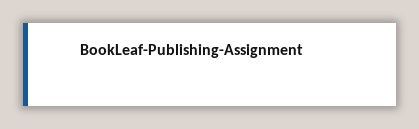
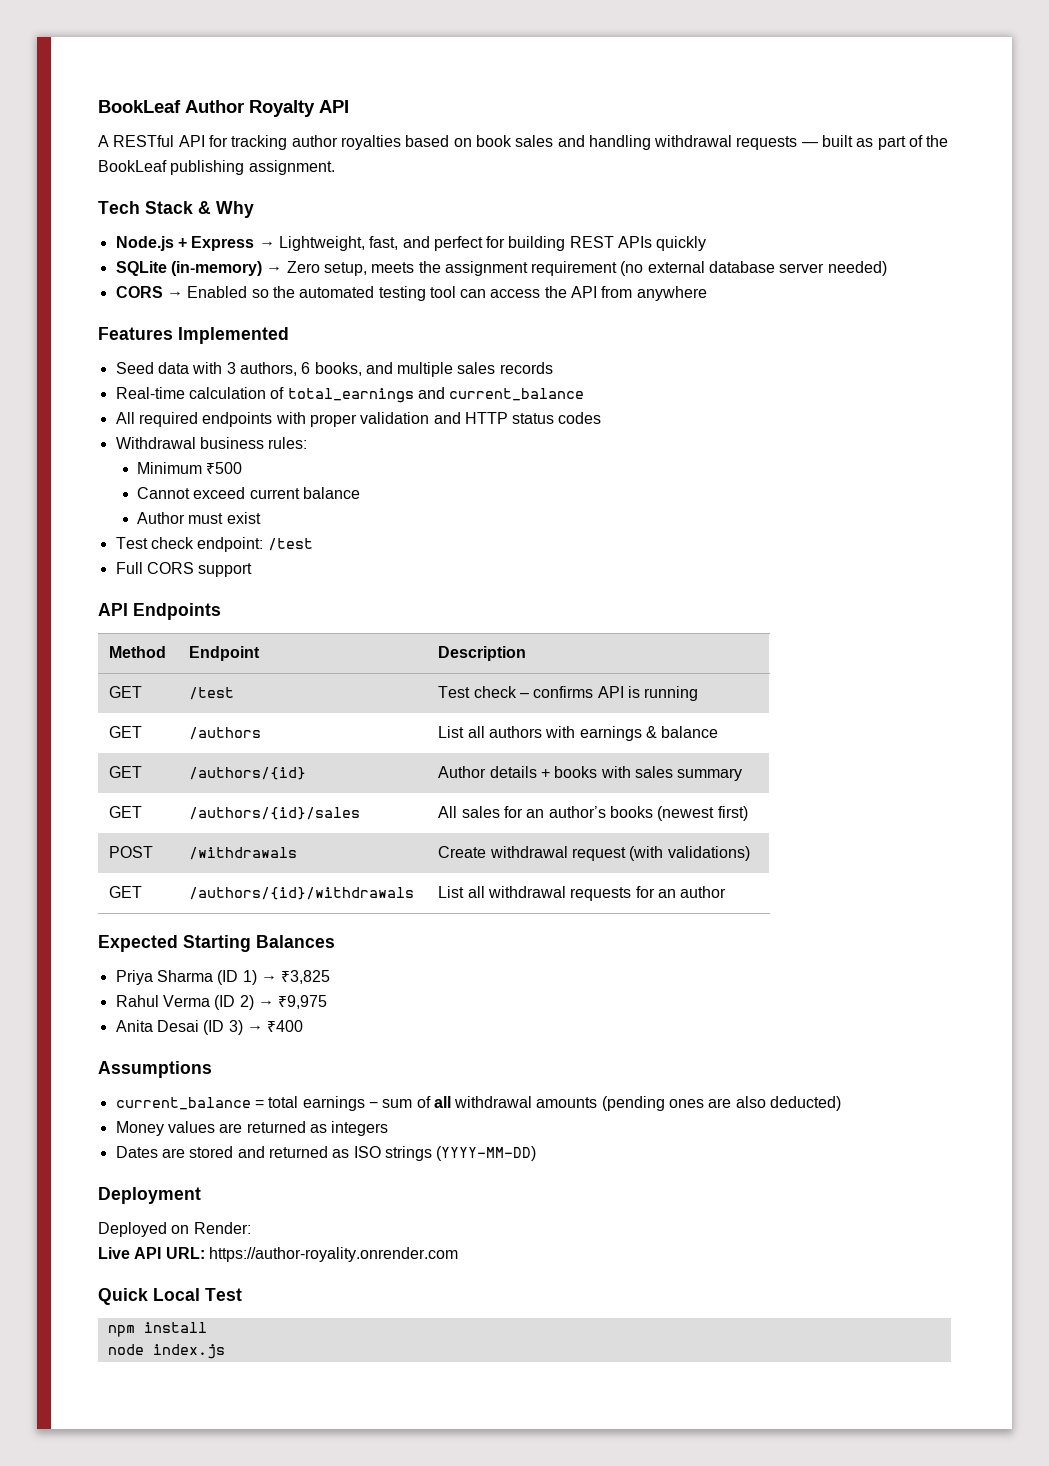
- BookLeaf-Publishing-Assignment
+ BookLeaf Author Royalty API
+ A RESTful API for tracking author royalties based on book sales and handling withdrawal requests — built as part of the BookLeaf publishing assignment.
+ Tech Stack & Why
+ Node.js + Express → Lightweight, fast, and perfect for building REST APIs quickly
+ SQLite (in-memory) → Zero setup, meets the assignment requirement (no external database server needed)
+ CORS → Enabled so the automated testing tool can access the API from anywhere
+ Features Implemented
+ Seed data with 3 authors, 6 books, and multiple sales records
+ Real-time calculation of total_earnings and current_balance
+ All required endpoints with proper validation and HTTP status codes
+ Withdrawal business rules:
+ Minimum ₹500
+ Cannot exceed current balance
+ Author must exist
+ Test check endpoint: /test
+ Full CORS support
+ API Endpoints
+ Method | Endpoint | Description
+ GET | /test | Test check – confirms API is running
+ GET | /authors | List all authors with earnings & balance
+ GET | /authors/{id} | Author details + books with sales summary
+ GET | /authors/{id}/sales | All sales for an author’s books (newest first)
+ POST | /withdrawals | Create withdrawal request (with validations)
+ GET | /authors/{id}/withdrawals | List all withdrawal requests for an author
+ Expected Starting Balances
+ Priya Sharma (ID 1) → ₹3,825
+ Rahul Verma (ID 2) → ₹9,975
+ Anita Desai (ID 3) → ₹400
+ Assumptions
+ current_balance = total earnings − sum of all withdrawal amounts (pending ones are also deducted)
+ Money values are returned as integers
+ Dates are stored and returned as ISO strings (YYYY-MM-DD)
+ Deployment
+ Deployed on Render:
+ Live API URL: https://author-royality.onrender.com
+ Quick Local Test
+ npm install
+ node index.js

